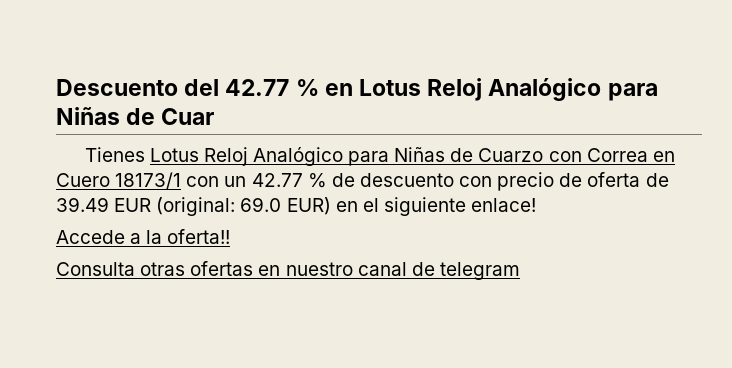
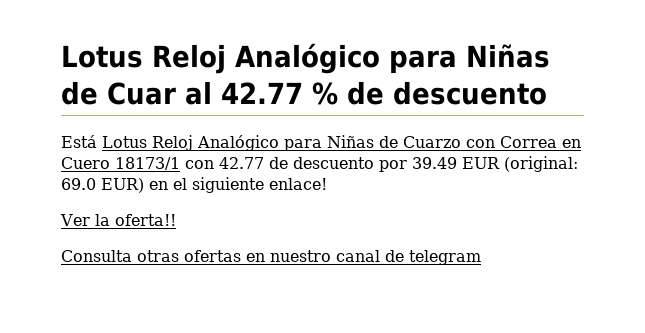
- Descuento del 42.77 % en Lotus Reloj Analógico para Niñas de Cuar
- Tienes Lotus Reloj Analógico para Niñas de Cuarzo con Correa en Cuero 18173/1 con un 42.77 % de descuento con precio de oferta de 39.49 EUR (original: 69.0 EUR) en el siguiente enlace!
+ Lotus Reloj Analógico para Niñas de Cuar al 42.77 % de descuento
+ Está Lotus Reloj Analógico para Niñas de Cuarzo con Correa en Cuero 18173/1 con 42.77 de descuento por 39.49 EUR (original: 69.0 EUR) en el siguiente enlace!
- Accede a la oferta!!
+ Ver la oferta!!

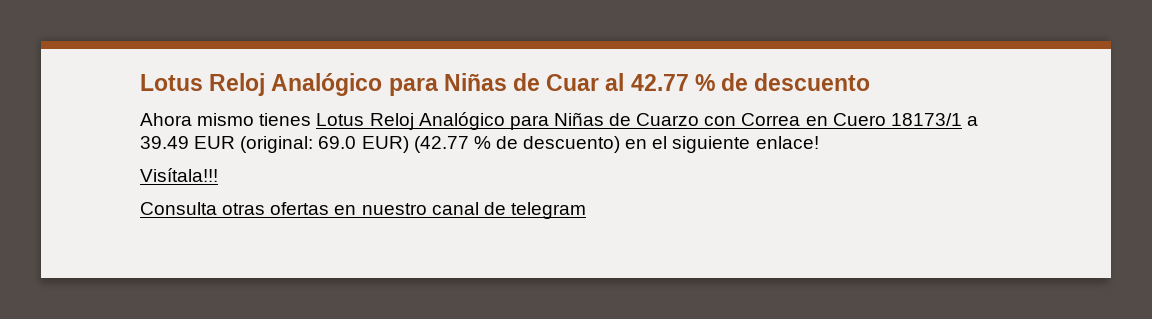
- Está Lotus Reloj Analógico para Niñas de Cuarzo con Correa en Cuero 18173/1 con 42.77 de descuento por 39.49 EUR (original: 69.0 EUR) en el siguiente enlace!
+ Ahora mismo tienes Lotus Reloj Analógico para Niñas de Cuarzo con Correa en Cuero 18173/1 a 39.49 EUR (original: 69.0 EUR) (42.77 % de descuento) en el siguiente enlace!
- Ver la oferta!!
+ Visítala!!!

